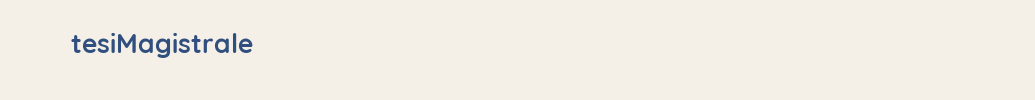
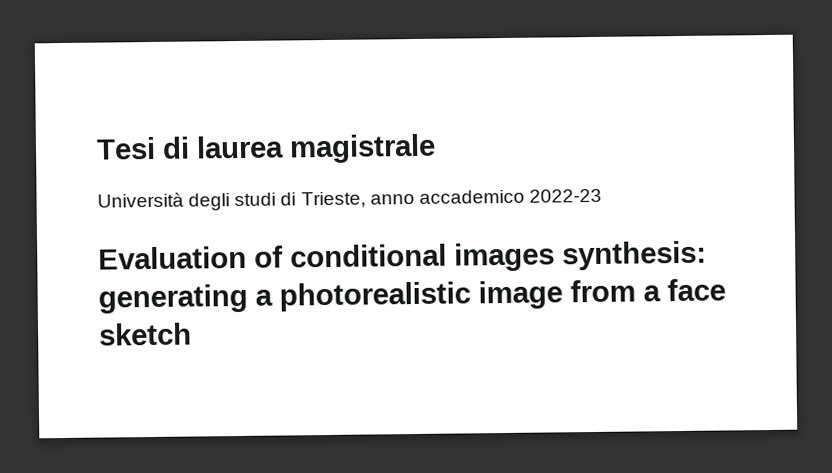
- tesiMagistrale
+ Tesi di laurea magistrale
+ Università degli studi di Trieste, anno accademico 2022-23
+ Evaluation of conditional images synthesis: generating a photorealistic image from a face sketch

